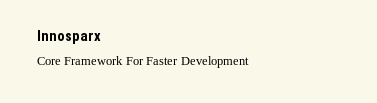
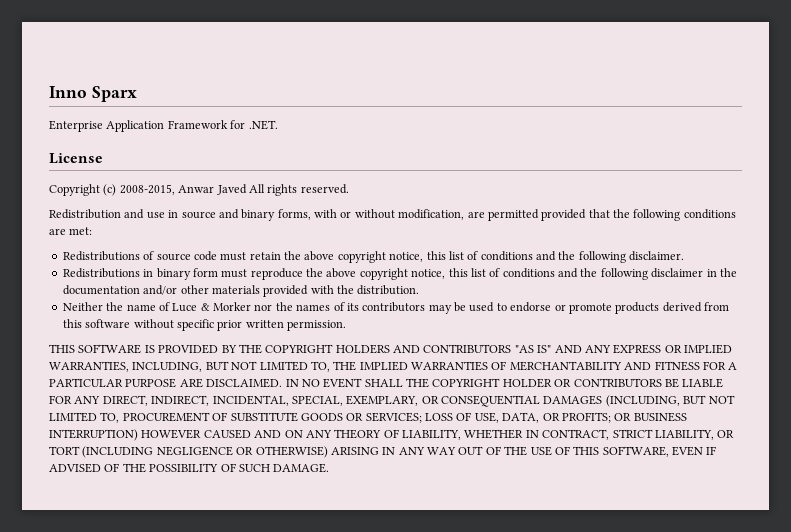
- Innosparx
- Core Framework For Faster Development
+ Inno Sparx
+ Enterprise Application Framework for .NET.
+ License
+ Copyright (c) 2008-2015, Anwar Javed All rights reserved.
+ Redistribution and use in source and binary forms, with or without modification, are permitted provided that the following conditions are met:
+ Redistributions of source code must retain the above copyright notice, this list of conditions and the following disclaimer.
+ Redistributions in binary form must reproduce the above copyright notice, this list of conditions and the following disclaimer in the documentation and/or other materials provided with the distribution.
+ Neither the name of Luce & Morker nor the names of its contributors may be used to endorse or promote products derived from this software without specific prior written permission.
+ THIS SOFTWARE IS PROVIDED BY THE COPYRIGHT HOLDERS AND CONTRIBUTORS "AS IS" AND ANY EXPRESS OR IMPLIED WARRANTIES, INCLUDING, BUT NOT LIMITED TO, THE IMPLIED WARRANTIES OF MERCHANTABILITY AND FITNESS FOR A PARTICULAR PURPOSE ARE DISCLAIMED. IN NO EVENT SHALL THE COPYRIGHT HOLDER OR CONTRIBUTORS BE LIABLE FOR ANY DIRECT, INDIRECT, INCIDENTAL, SPECIAL, EXEMPLARY, OR CONSEQUENTIAL DAMAGES (INCLUDING, BUT NOT LIMITED TO, PROCUREMENT OF SUBSTITUTE GOODS OR SERVICES; LOSS OF USE, DATA, OR PROFITS; OR BUSINESS INTERRUPTION) HOWEVER CAUSED AND ON ANY THEORY OF LIABILITY, WHETHER IN CONTRACT, STRICT LIABILITY, OR TORT (INCLUDING NEGLIGENCE OR OTHERWISE) ARISING IN ANY WAY OUT OF THE USE OF THIS SOFTWARE, EVEN IF ADVISED OF THE POSSIBILITY OF SUCH DAMAGE.

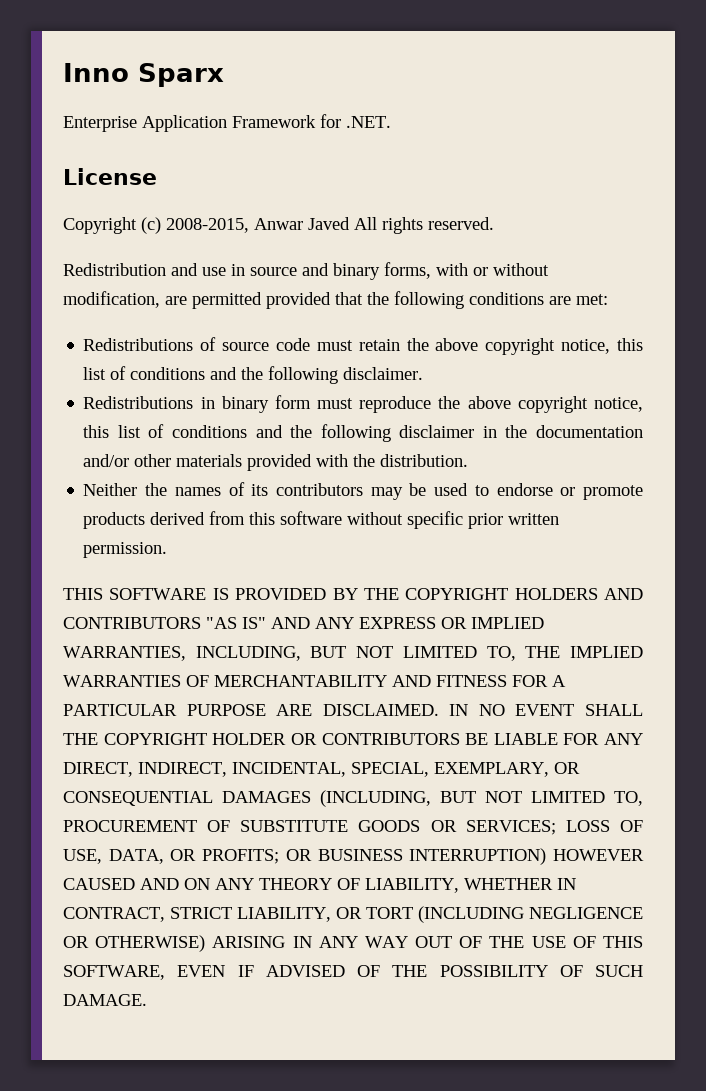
- Neither the name of Luce & Morker nor the names of its contributors may be used to endorse or promote products derived from this software without specific prior written permission.
+ Neither the names of its contributors may be used to endorse or promote products derived from this software without specific prior written permission.

